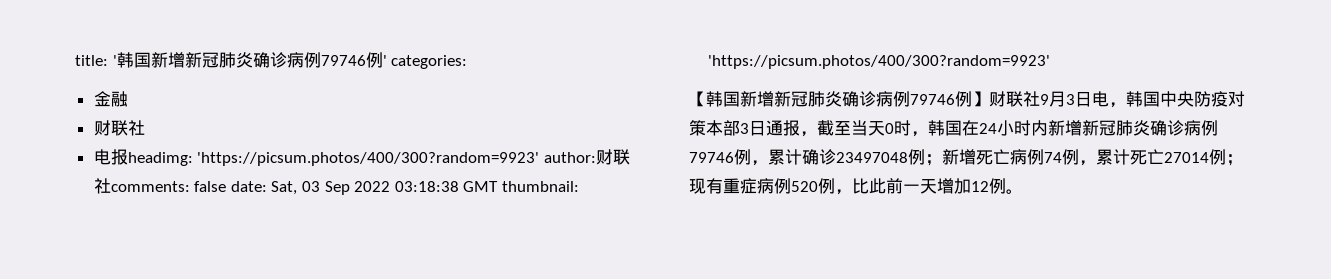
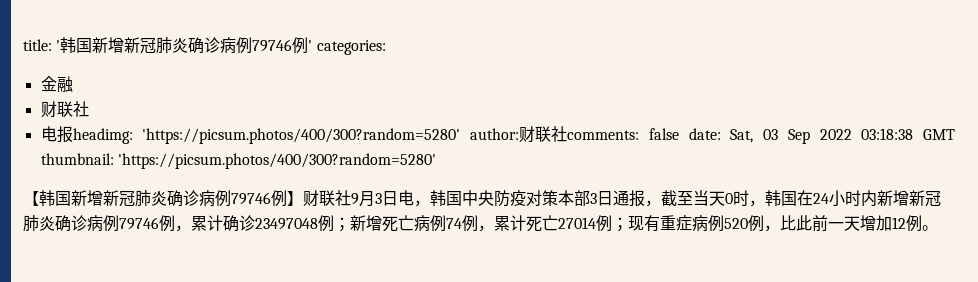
- 电报headimg: 'https://picsum.photos/400/300?random=9923' author:财联社comments: false date: Sat, 03 Sep 2022 03:18:38 GMT thumbnail: 'https://picsum.photos/400/300?random=9923'
+ 电报headimg: 'https://picsum.photos/400/300?random=5280' author:财联社comments: false date: Sat, 03 Sep 2022 03:18:38 GMT thumbnail: 'https://picsum.photos/400/300?random=5280'

